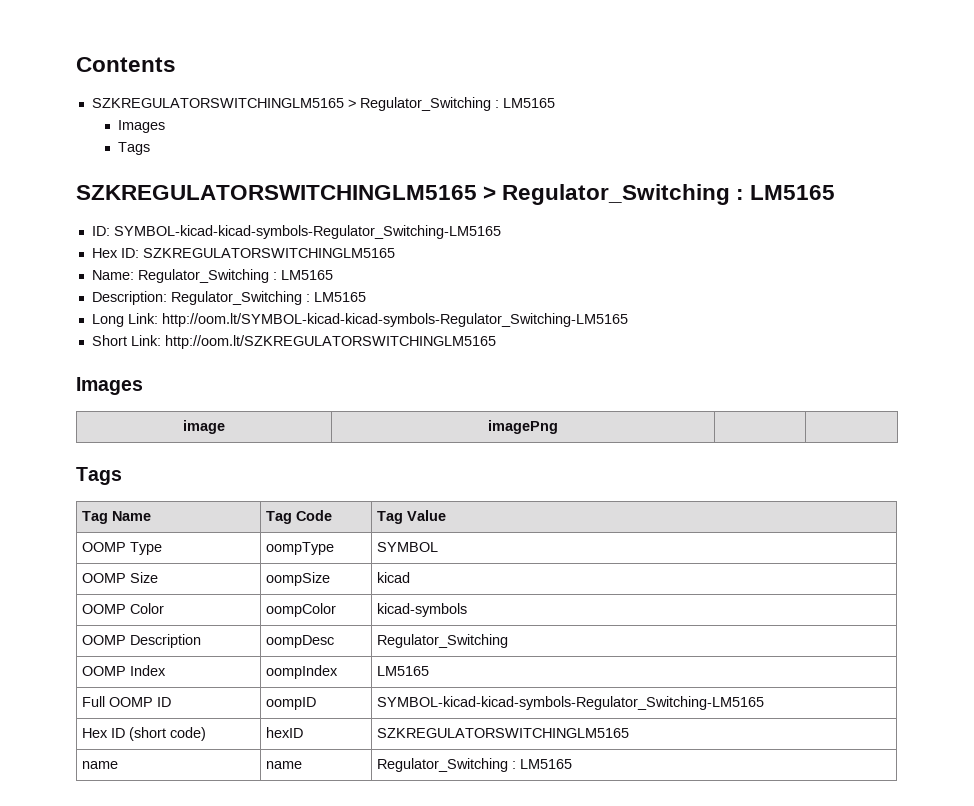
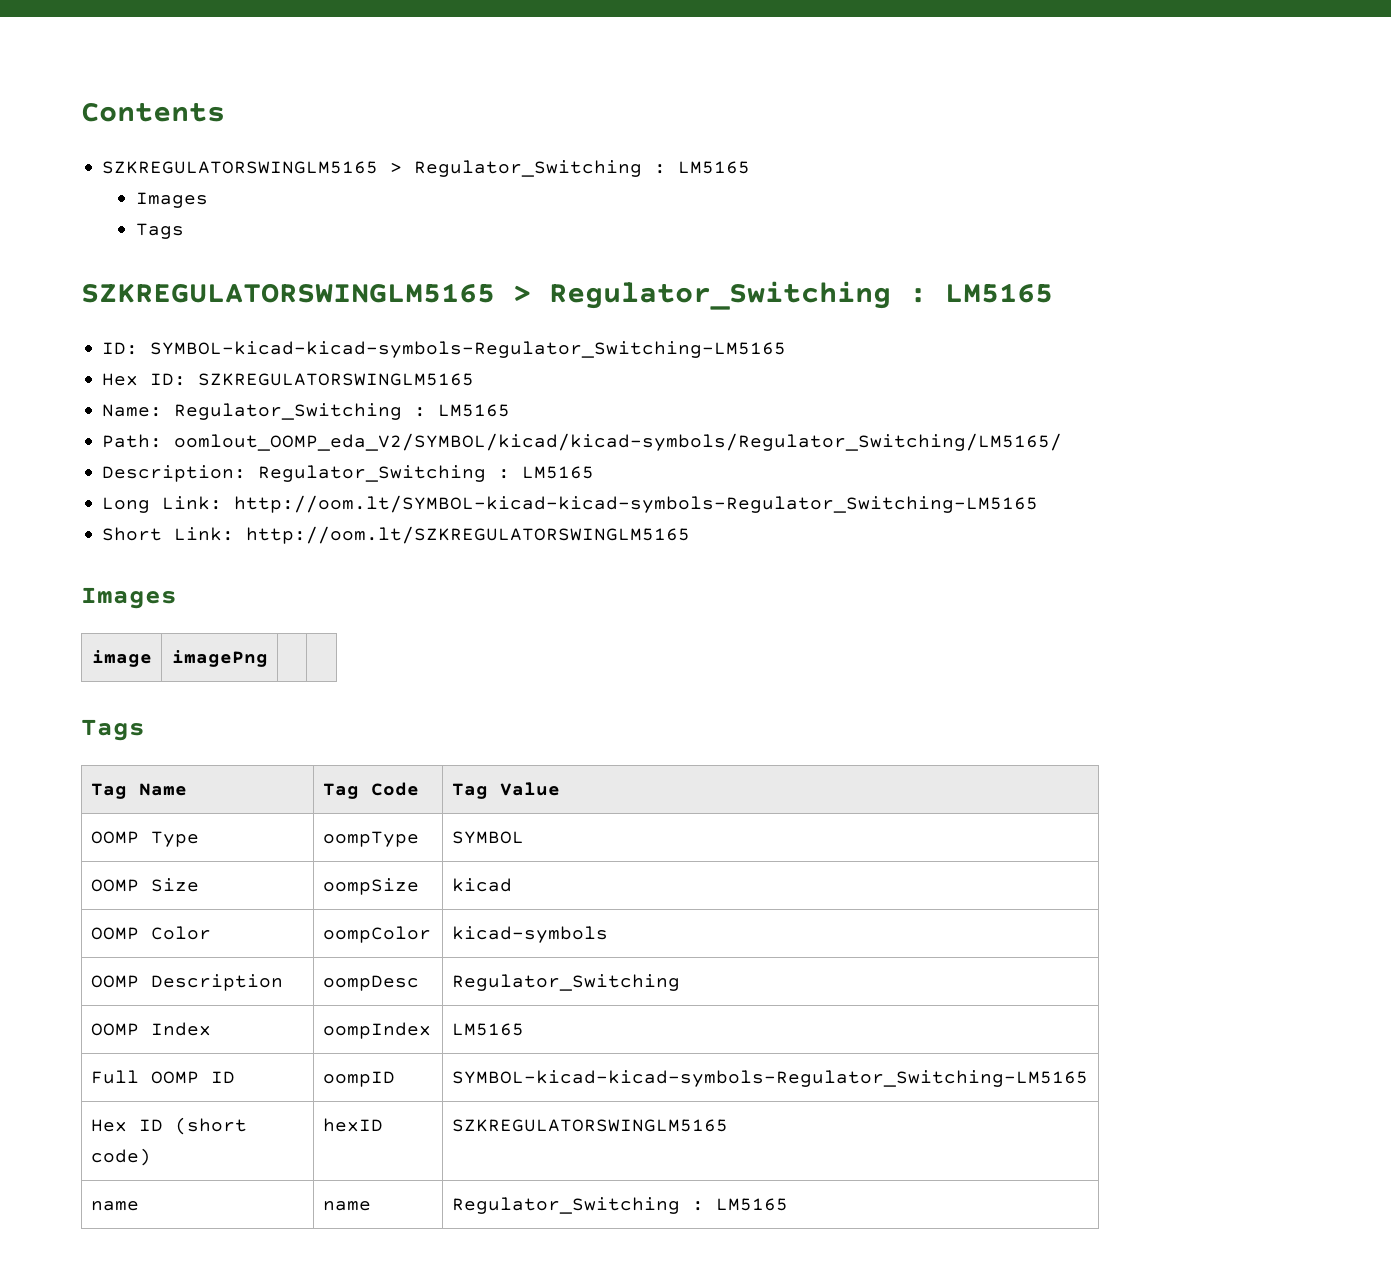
  Contents
- SZKREGULATORSWITCHINGLM5165 > Regulator_Switching : LM5165
+ SZKREGULATORSWINGLM5165 > Regulator_Switching : LM5165
  Images
  Tags
- SZKREGULATORSWITCHINGLM5165 > Regulator_Switching : LM5165
+ SZKREGULATORSWINGLM5165 > Regulator_Switching : LM5165
- Hex ID: SZKREGULATORSWITCHINGLM5165
+ Hex ID: SZKREGULATORSWINGLM5165
+ Path: oomlout_OOMP_eda_V2/SYMBOL/kicad/kicad-symbols/Regulator_Switching/LM5165/
- Short Link: http://oom.lt/SZKREGULATORSWITCHINGLM5165
+ Short Link: http://oom.lt/SZKREGULATORSWINGLM5165
- Hex ID (short code) | hexID | SZKREGULATORSWITCHINGLM5165
+ Hex ID (short code) | hexID | SZKREGULATORSWINGLM5165

